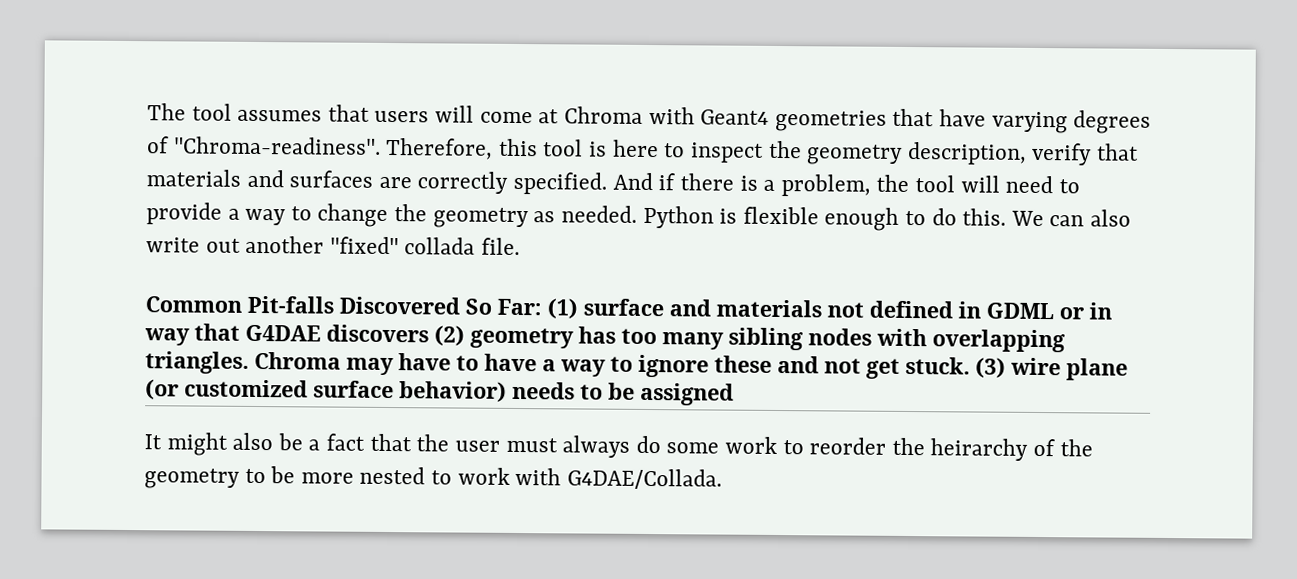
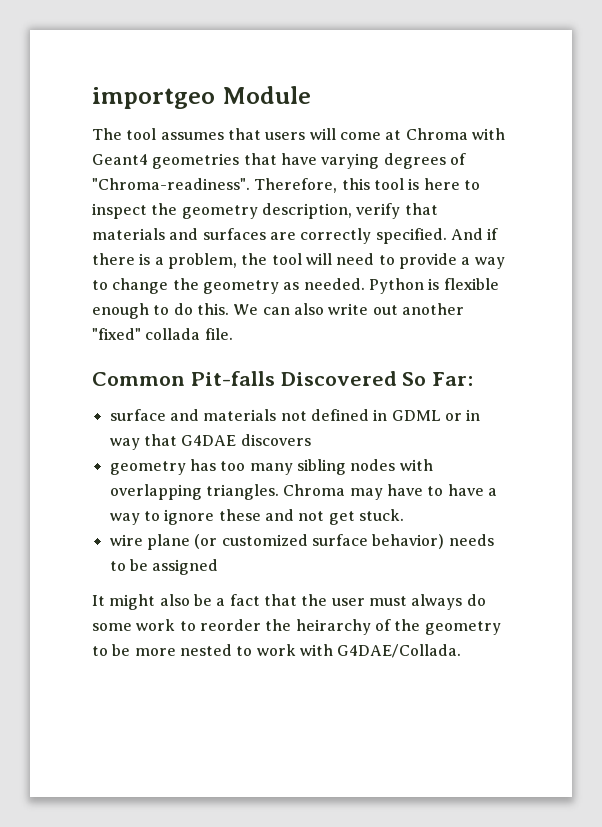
+ importgeo Module
- Common Pit-falls Discovered So Far: (1) surface and materials not defined in GDML or in way that G4DAE discovers (2) geometry has too many sibling nodes with overlapping triangles.
+ Common Pit-falls Discovered So Far:
+ surface and materials not defined in GDML or in way that G4DAE discovers
+ geometry has too many sibling nodes with overlapping triangles.
- Chroma may have to have a way to ignore these and not get stuck. (3) wire plane (or customized surface behavior) needs to be assigned
+ Chroma may have to have a way to ignore these and not get stuck.
+ wire plane (or customized surface behavior) needs to be assigned

